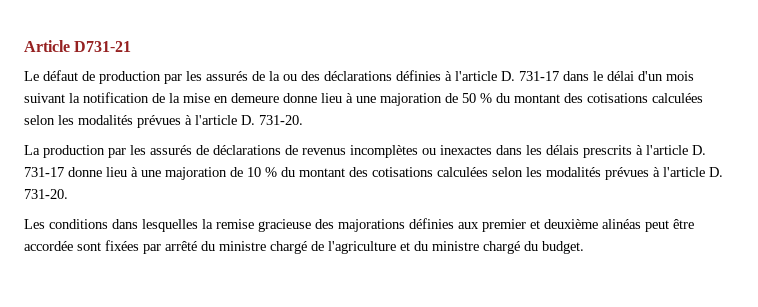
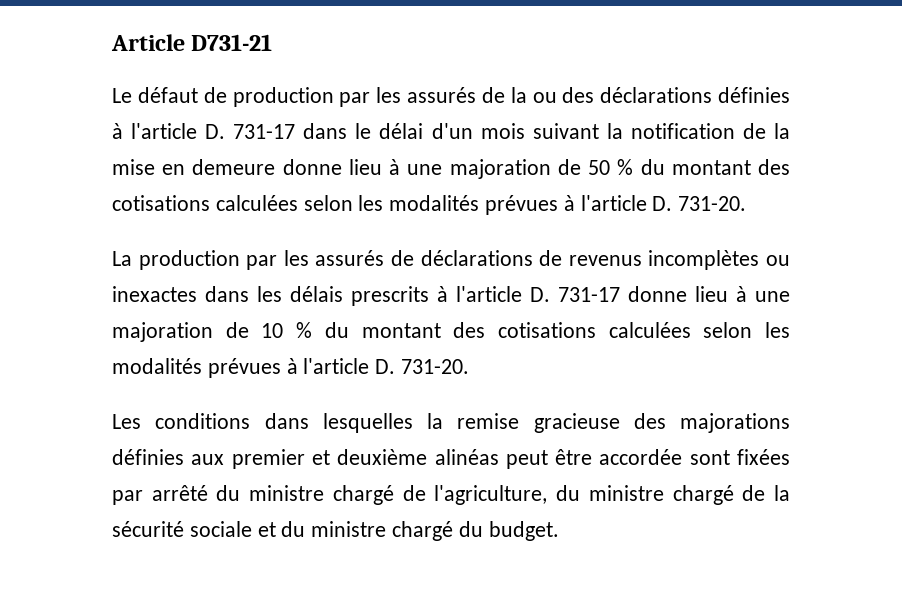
- Les conditions dans lesquelles la remise gracieuse des majorations définies aux premier et deuxième alinéas peut être accordée sont fixées par arrêté du ministre chargé de l'agriculture et du ministre chargé du budget.
+ Les conditions dans lesquelles la remise gracieuse des majorations définies aux premier et deuxième alinéas peut être accordée sont fixées par arrêté du ministre chargé de l'agriculture, du ministre chargé de la sécurité sociale et du ministre chargé du budget.

